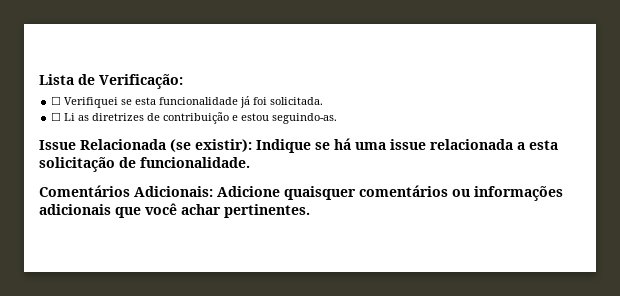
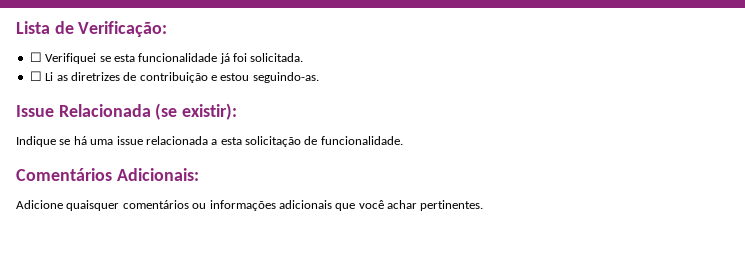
- Issue Relacionada (se existir): Indique se há uma issue relacionada a esta solicitação de funcionalidade.
+ Issue Relacionada (se existir):
+ Indique se há uma issue relacionada a esta solicitação de funcionalidade.
- Comentários Adicionais: Adicione quaisquer comentários ou informações adicionais que você achar pertinentes.
+ Comentários Adicionais:
+ Adicione quaisquer comentários ou informações adicionais que você achar pertinentes.

